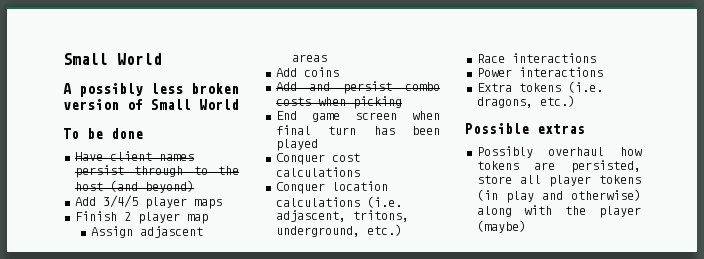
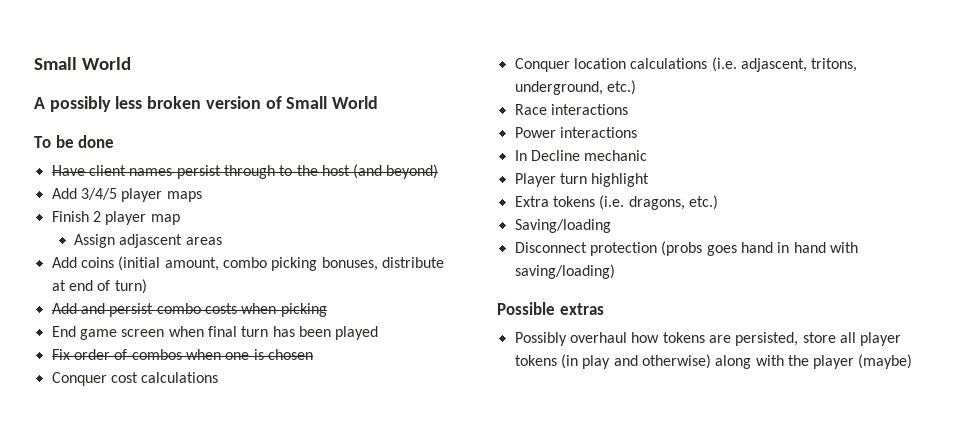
- Add coins
+ Add coins (initial amount, combo picking bonuses, distribute at end of turn)
+ Fix order of combos when one is chosen
+ In Decline mechanic
+ Player turn highlight
+ Saving/loading
+ Disconnect protection (probs goes hand in hand with saving/loading)

